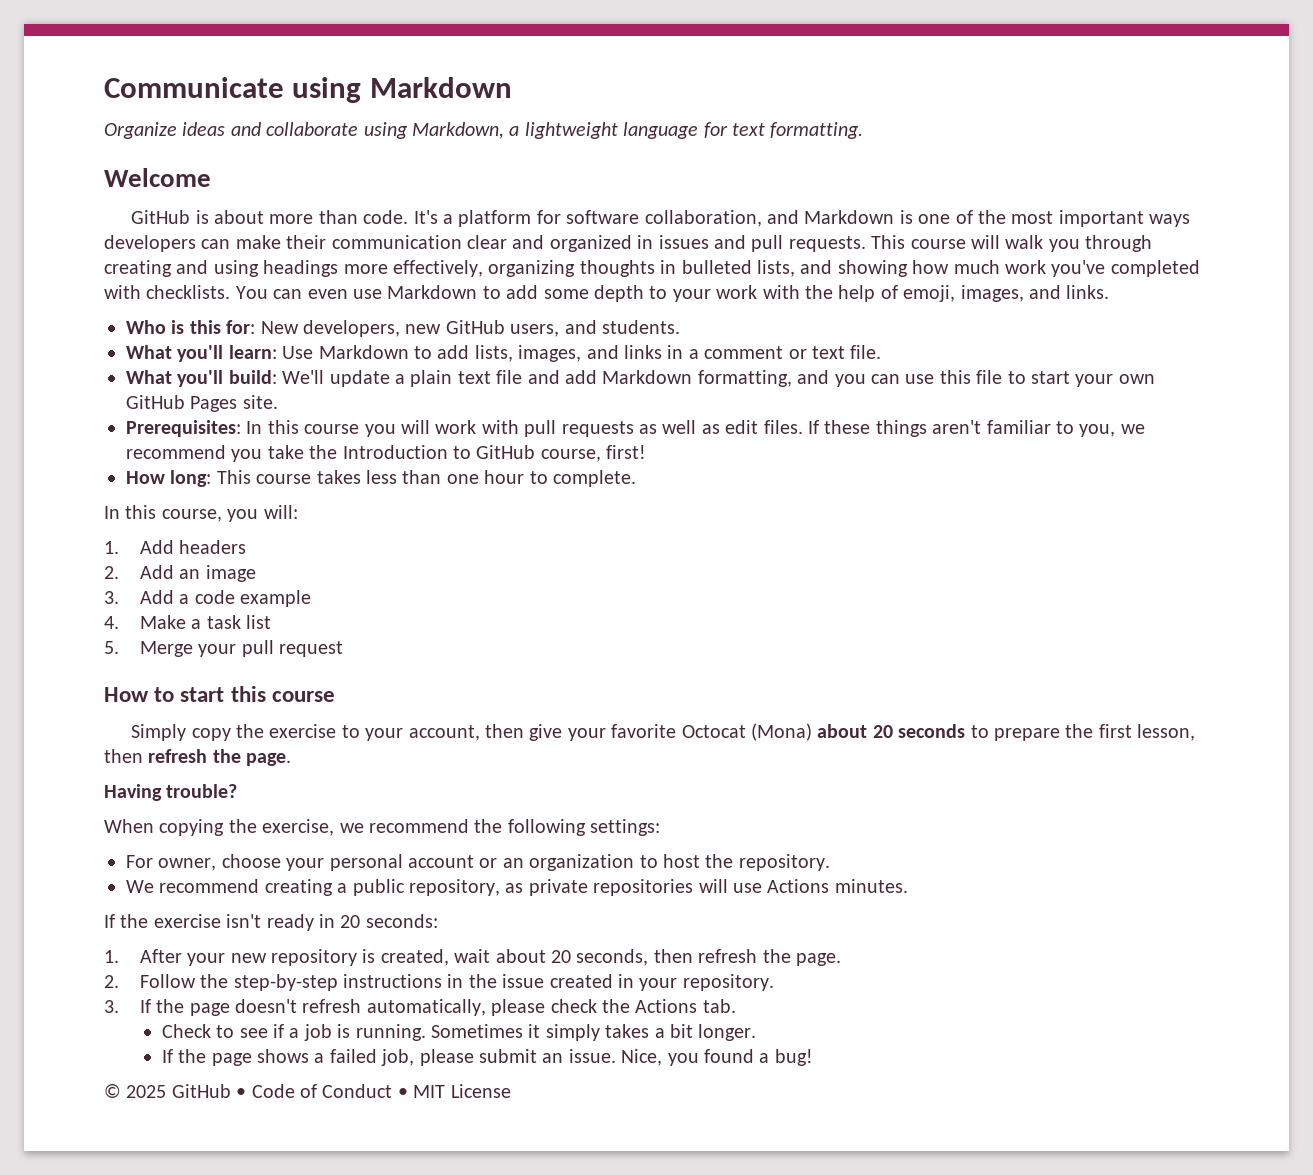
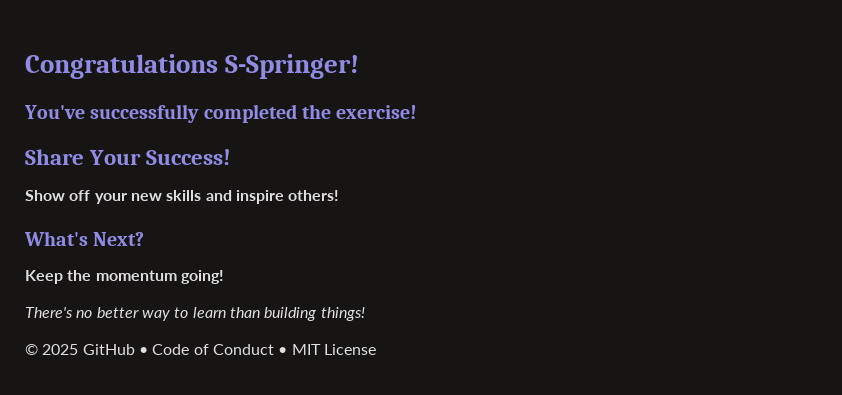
- Communicate using Markdown
- Organize ideas and collaborate using Markdown, a lightweight language for text formatting.
- Welcome
- GitHub is about more than code. It's a platform for software collaboration, and Markdown is one of the most important ways developers can make their communication clear and organized in issues and pull requests. This course will walk you through creating and using headings more effectively, organizing thoughts in bulleted lists, and showing how much work you've completed with checklists. You can even use Markdown to add some depth to your work with the help of emoji, images, and links.
- Who is this for: New developers, new GitHub users, and students.
- What you'll learn: Use Markdown to add lists, images, and links in a comment or text file.
- What you'll build: We'll update a plain text file and add Markdown formatting, and you can use this file to start your own GitHub Pages site.
- Prerequisites: In this course you will work with pull requests as well as edit files. If these things aren't familiar to you, we recommend you take the Introduction to GitHub course, first!
- How long: This course takes less than one hour to complete.
- In this course, you will:
- 1. Add headers
- 2. Add an image
- 3. Add a code example
- 4. Make a task list
- 5. Merge your pull request
- How to start this course
- Simply copy the exercise to your account, then give your favorite Octocat (Mona) about 20 seconds to prepare the first lesson, then refresh the page.
- Having trouble?
- When copying the exercise, we recommend the following settings:
- For owner, choose your personal account or an organization to host the repository.
- We recommend creating a public repository, as private repositories will use Actions minutes.
- If the exercise isn't ready in 20 seconds:
- 1. After your new repository is created, wait about 20 seconds, then refresh the page.
- 2. Follow the step-by-step instructions in the issue created in your repository.
- 3. If the page doesn't refresh automatically, please check the Actions tab.
- Check to see if a job is running. Sometimes it simply takes a bit longer.
- If the page shows a failed job, please submit an issue. Nice, you found a bug!
+ Congratulations S-Springer!
+ You've successfully completed the exercise!
+ Share Your Success!
+ Show off your new skills and inspire others!
+ What's Next?
+ Keep the momentum going!
+ There's no better way to learn than building things!

